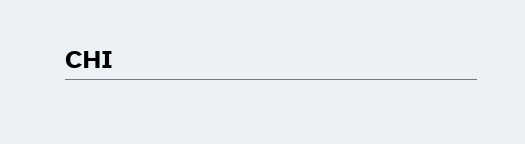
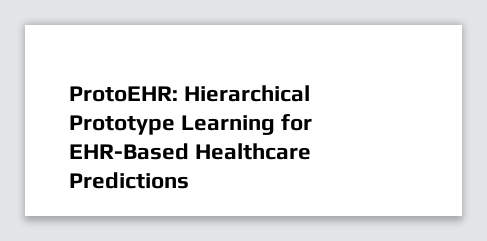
- CHI
+ ProtoEHR: Hierarchical Prototype Learning for EHR-Based Healthcare Predictions

